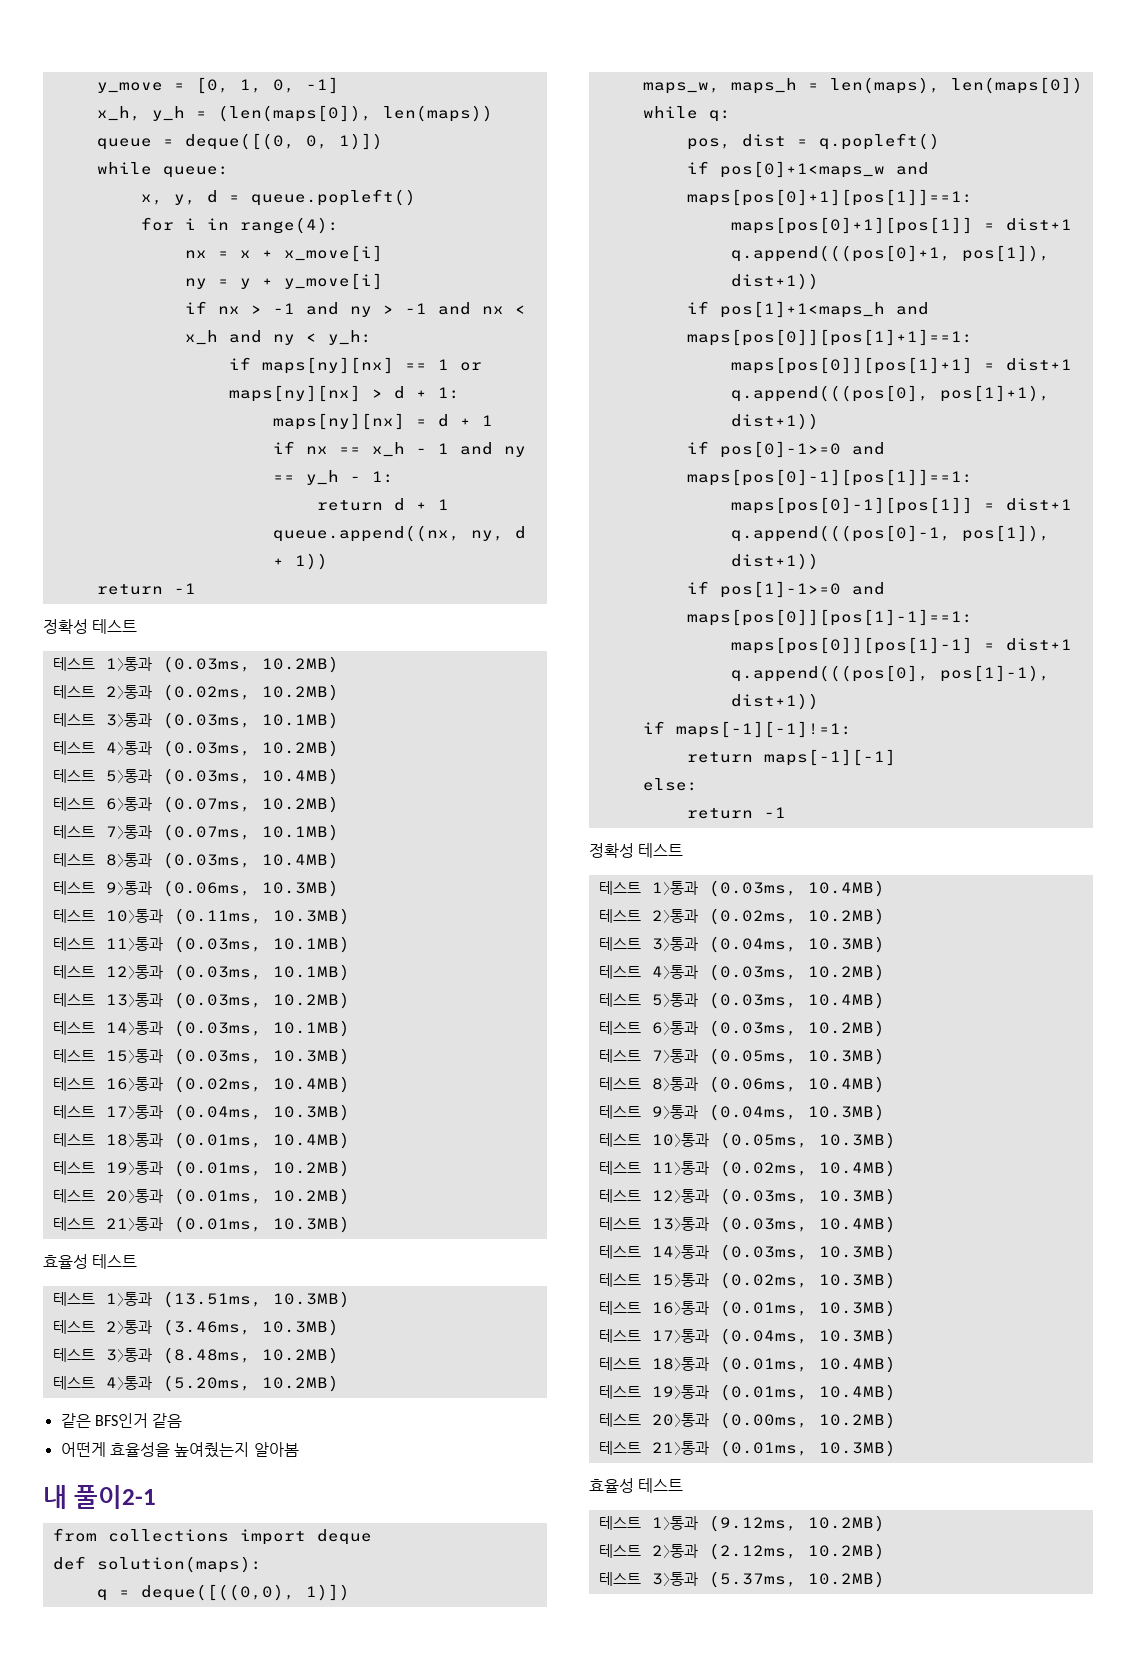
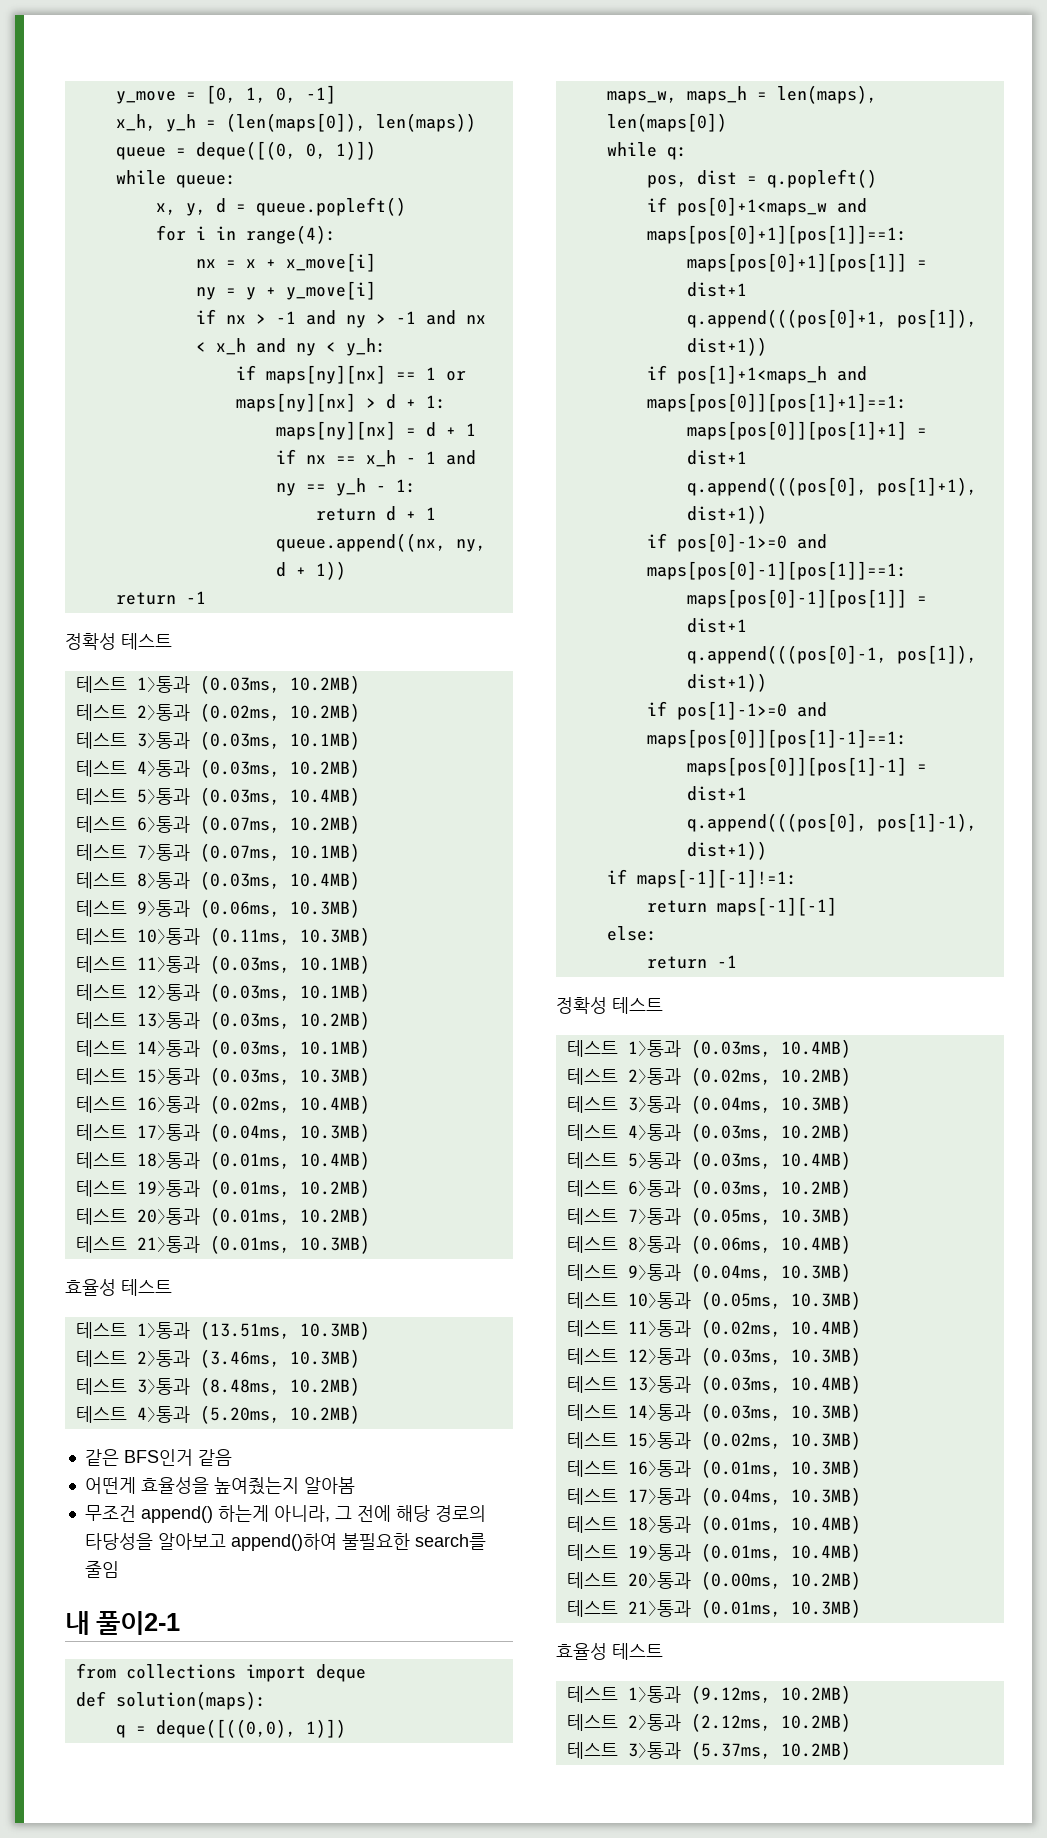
+ 무조건 append() 하는게 아니라, 그 전에 해당 경로의 타당성을 알아보고 append()하여 불필요한 search를 줄임

